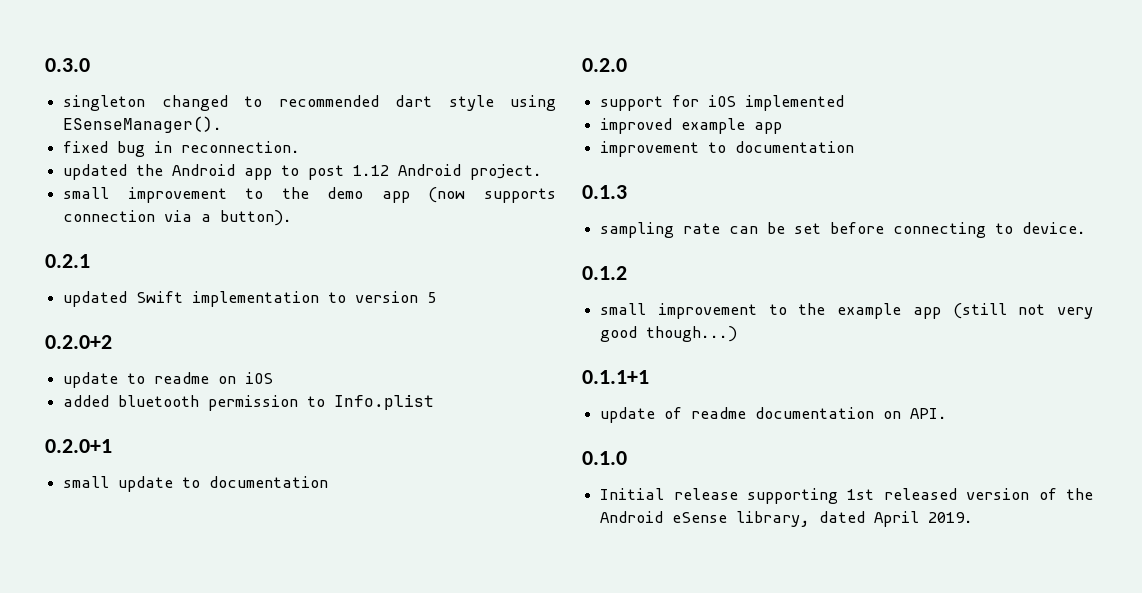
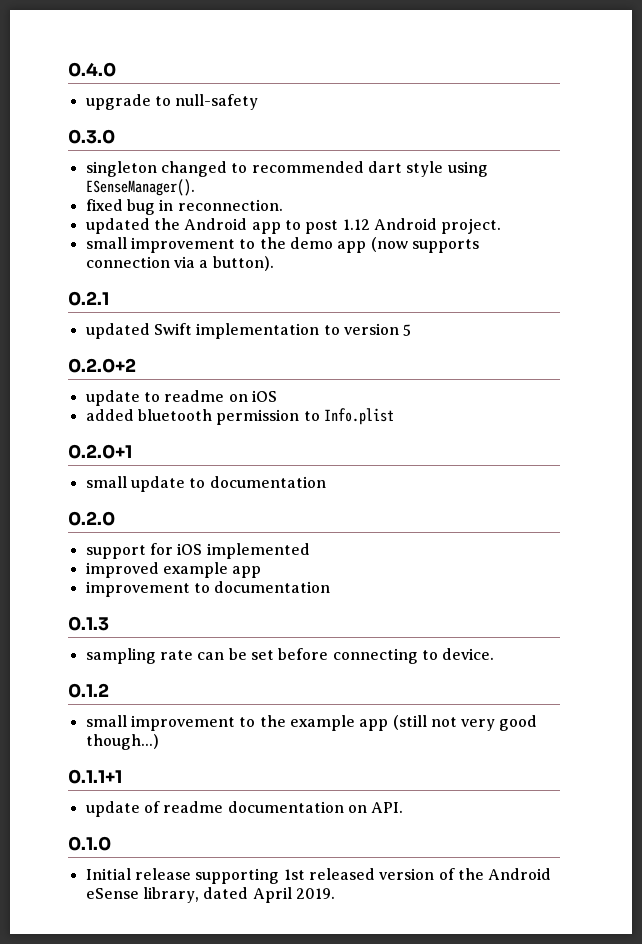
+ 0.4.0
+ upgrade to null-safety

